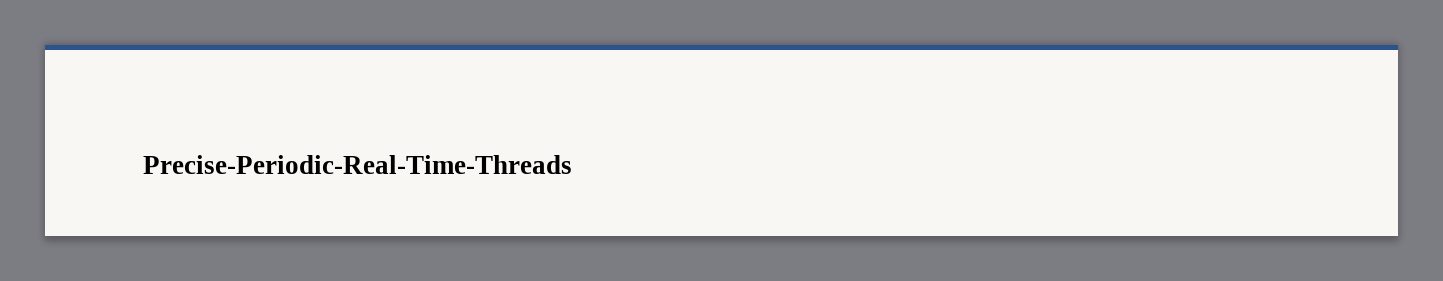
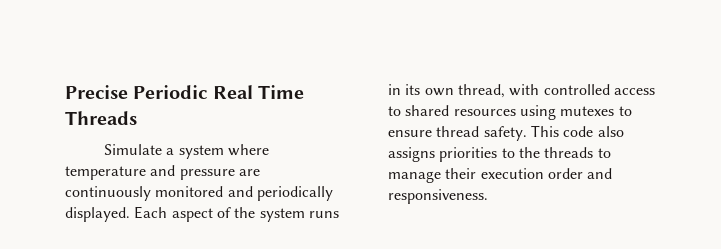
- Precise-Periodic-Real-Time-Threads
+ Precise Periodic Real Time Threads
+ Simulate a system where temperature and pressure are continuously monitored and periodically displayed. Each aspect of the system runs in its own thread, with controlled access to shared resources using mutexes to ensure thread safety. This code also assigns priorities to the threads to manage their execution order and responsiveness.

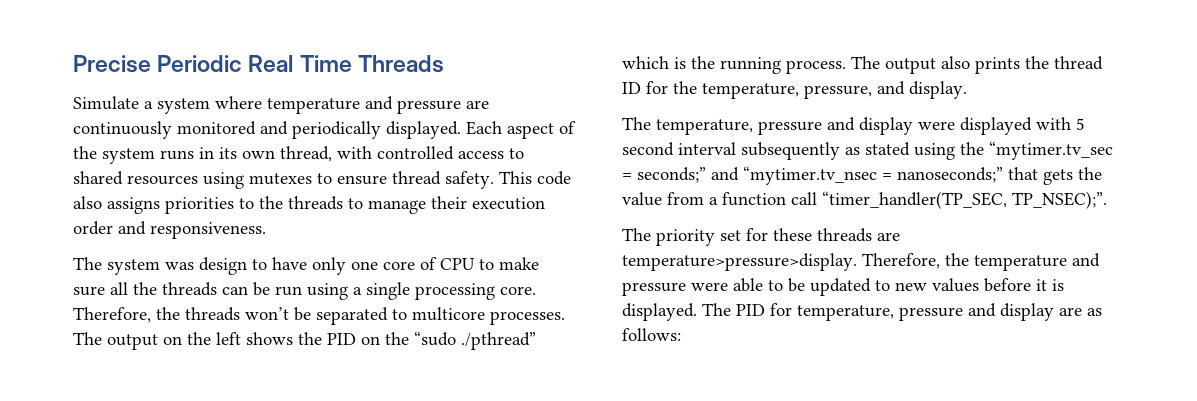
+ The system was design to have only one core of CPU to make sure all the threads can be run using a single processing core. Therefore, the threads won’t be separated to multicore processes. The output on the left shows the PID on the “sudo ./pthread” which is the running process. The output also prints the thread ID for the temperature, pressure, and display.
+ The temperature, pressure and display were displayed with 5 second interval subsequently as stated using the “mytimer.tv_sec = seconds;” and “mytimer.tv_nsec = nanoseconds;” that gets the value from a function call “timer_handler(TP_SEC, TP_NSEC);”.
+ The priority set for these threads are temperature>pressure>display. Therefore, the temperature and pressure were able to be updated to new values before it is displayed. The PID for temperature, pressure and display are as follows:

